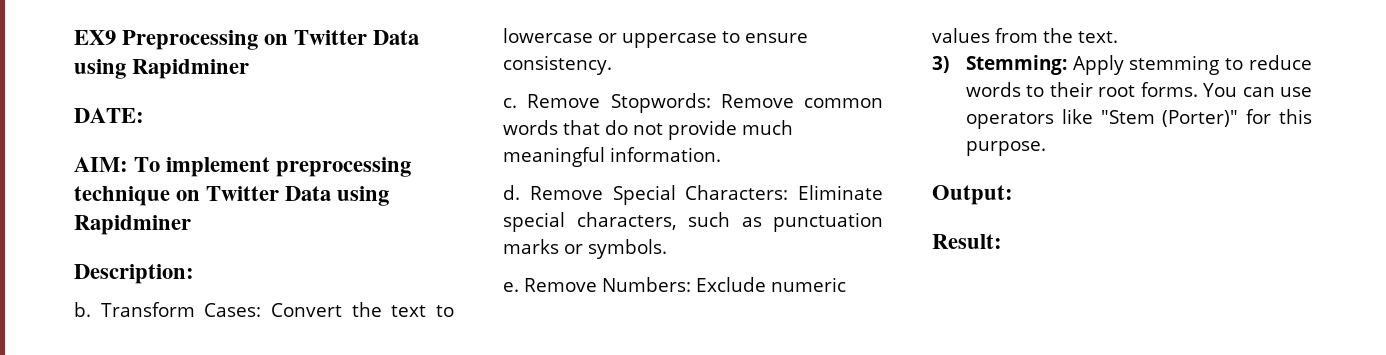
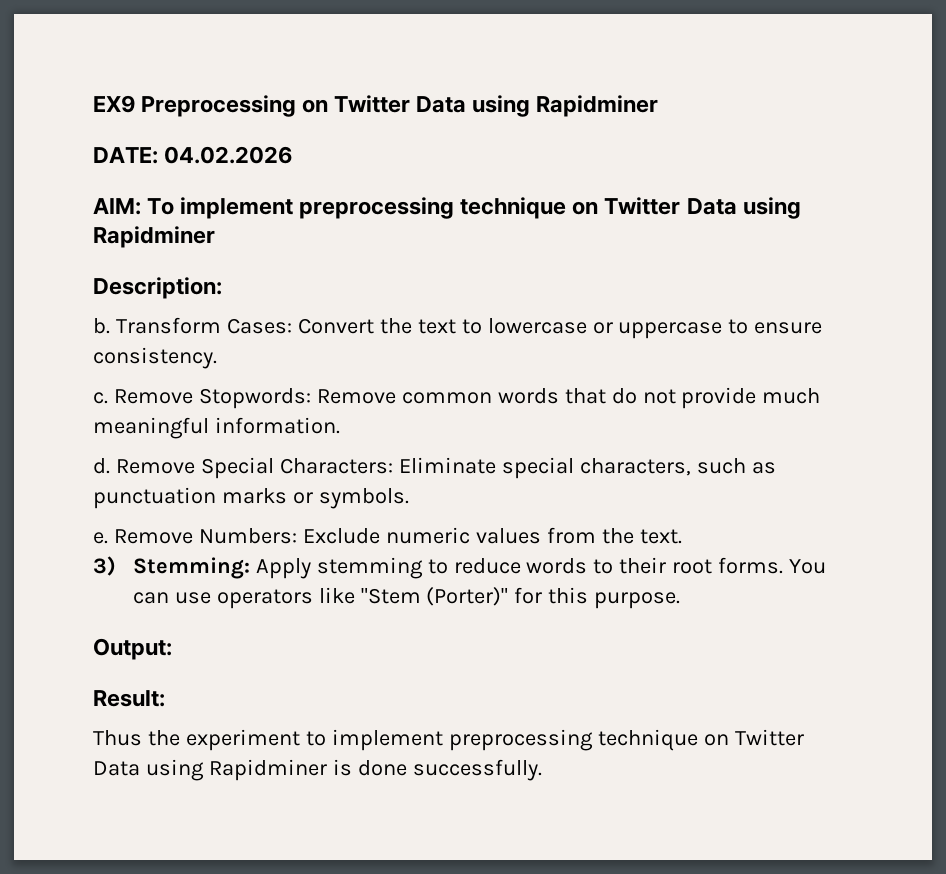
- DATE:
+ DATE: 04.02.2026
+ Thus the experiment to implement preprocessing technique on Twitter Data using Rapidminer is done successfully.

